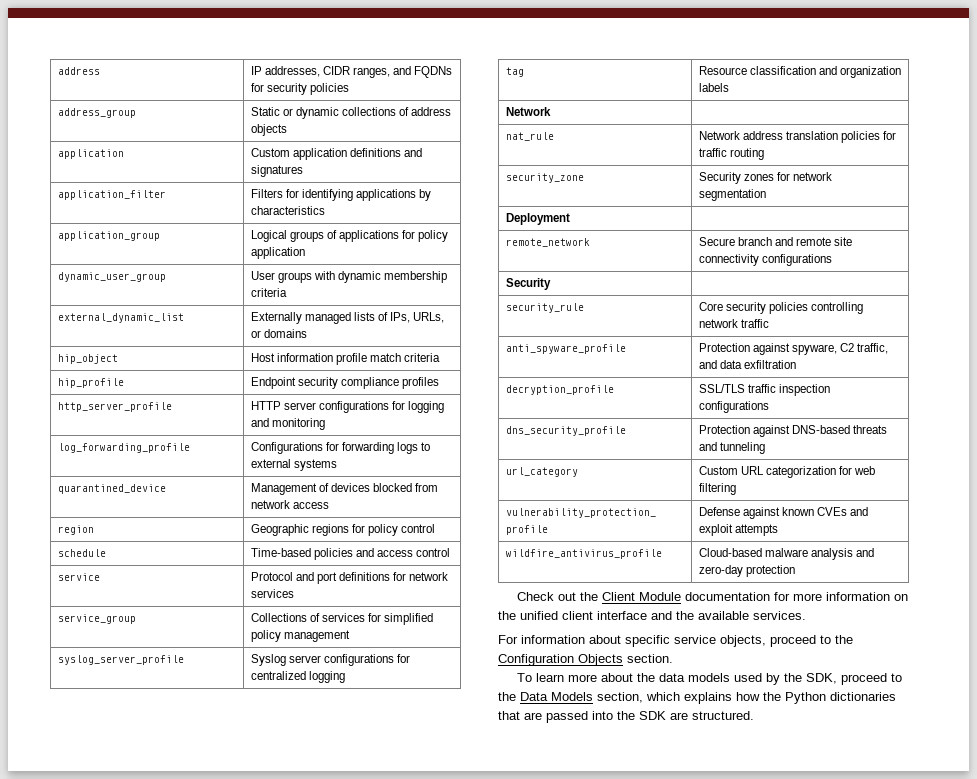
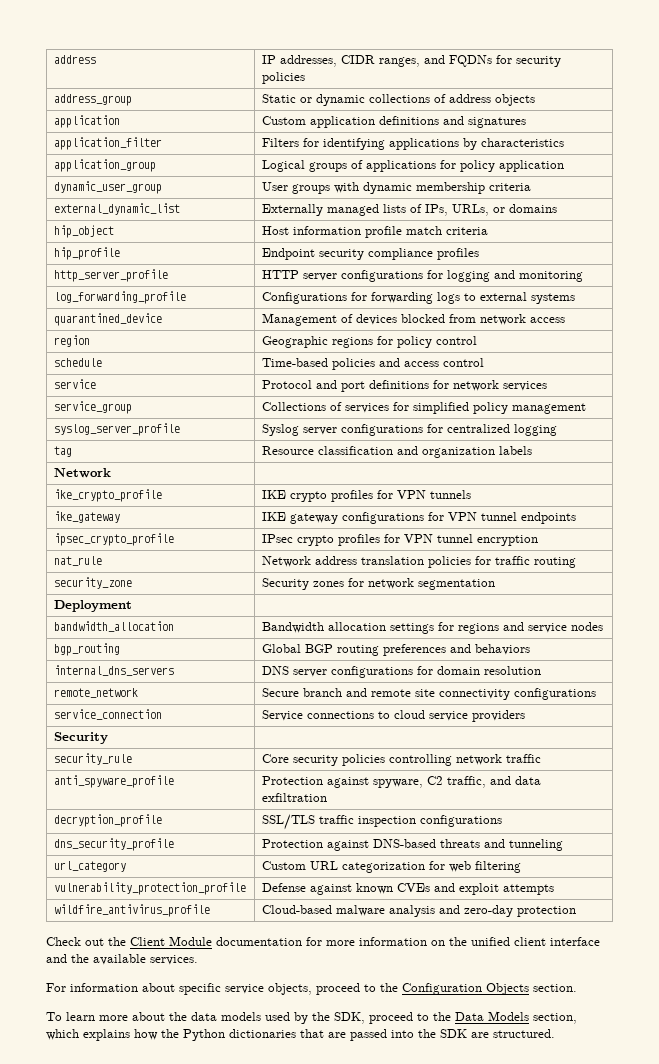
+ ike_crypto_profile | IKE crypto profiles for VPN tunnels
+ ike_gateway | IKE gateway configurations for VPN tunnel endpoints
+ ipsec_crypto_profile | IPsec crypto profiles for VPN tunnel encryption
+ bandwidth_allocation | Bandwidth allocation settings for regions and service nodes
+ bgp_routing | Global BGP routing preferences and behaviors
+ internal_dns_servers | DNS server configurations for domain resolution
+ service_connection | Service connections to cloud service providers

